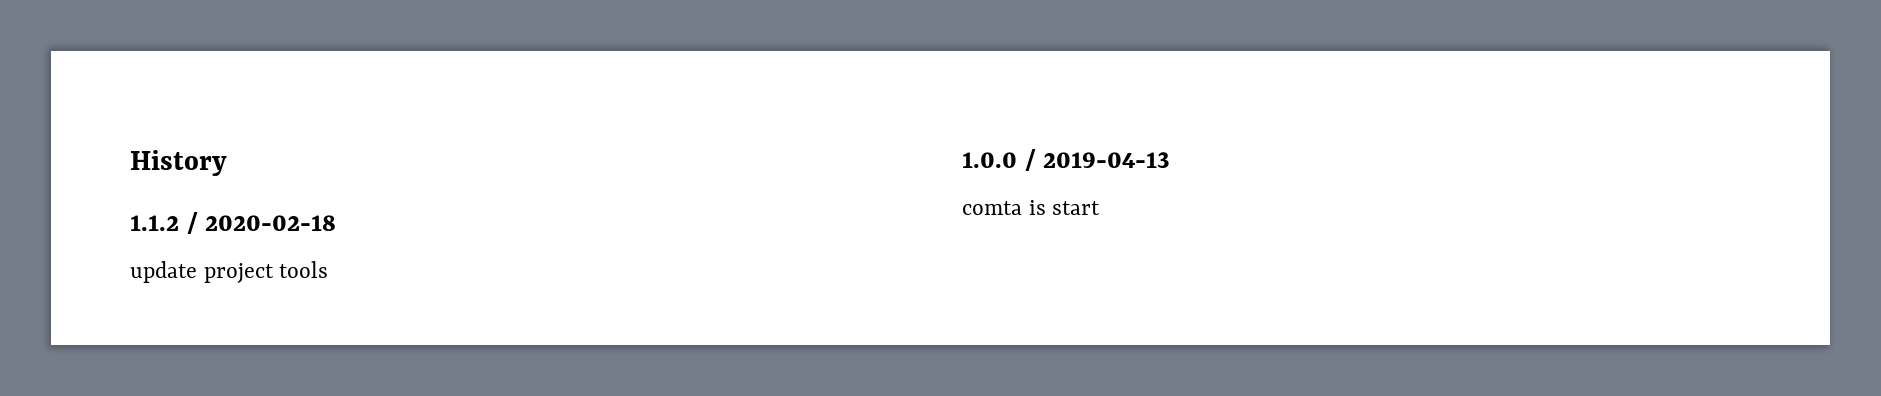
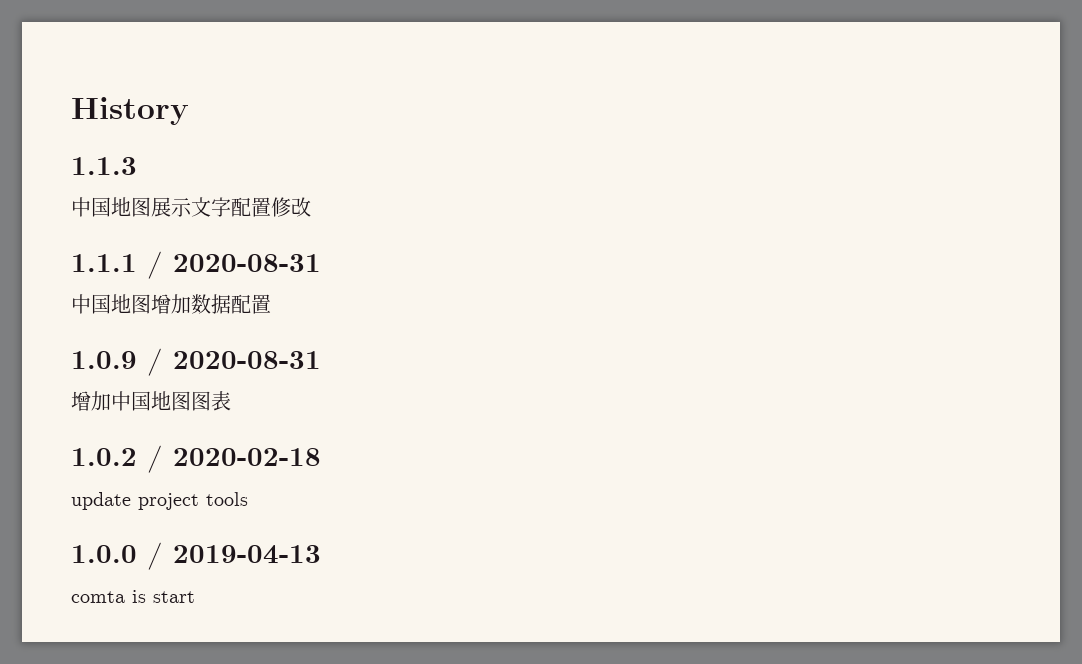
- 1.1.2 / 2020-02-18
+ 1.1.3
+ 中国地图展示文字配置修改
+ 1.1.1 / 2020-08-31
+ 中国地图增加数据配置
+ 1.0.9 / 2020-08-31
+ 增加中国地图图表
+ 1.0.2 / 2020-02-18

